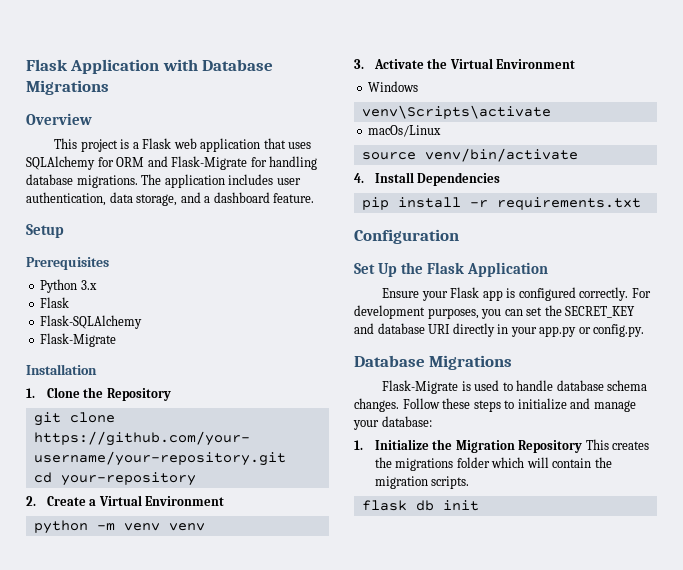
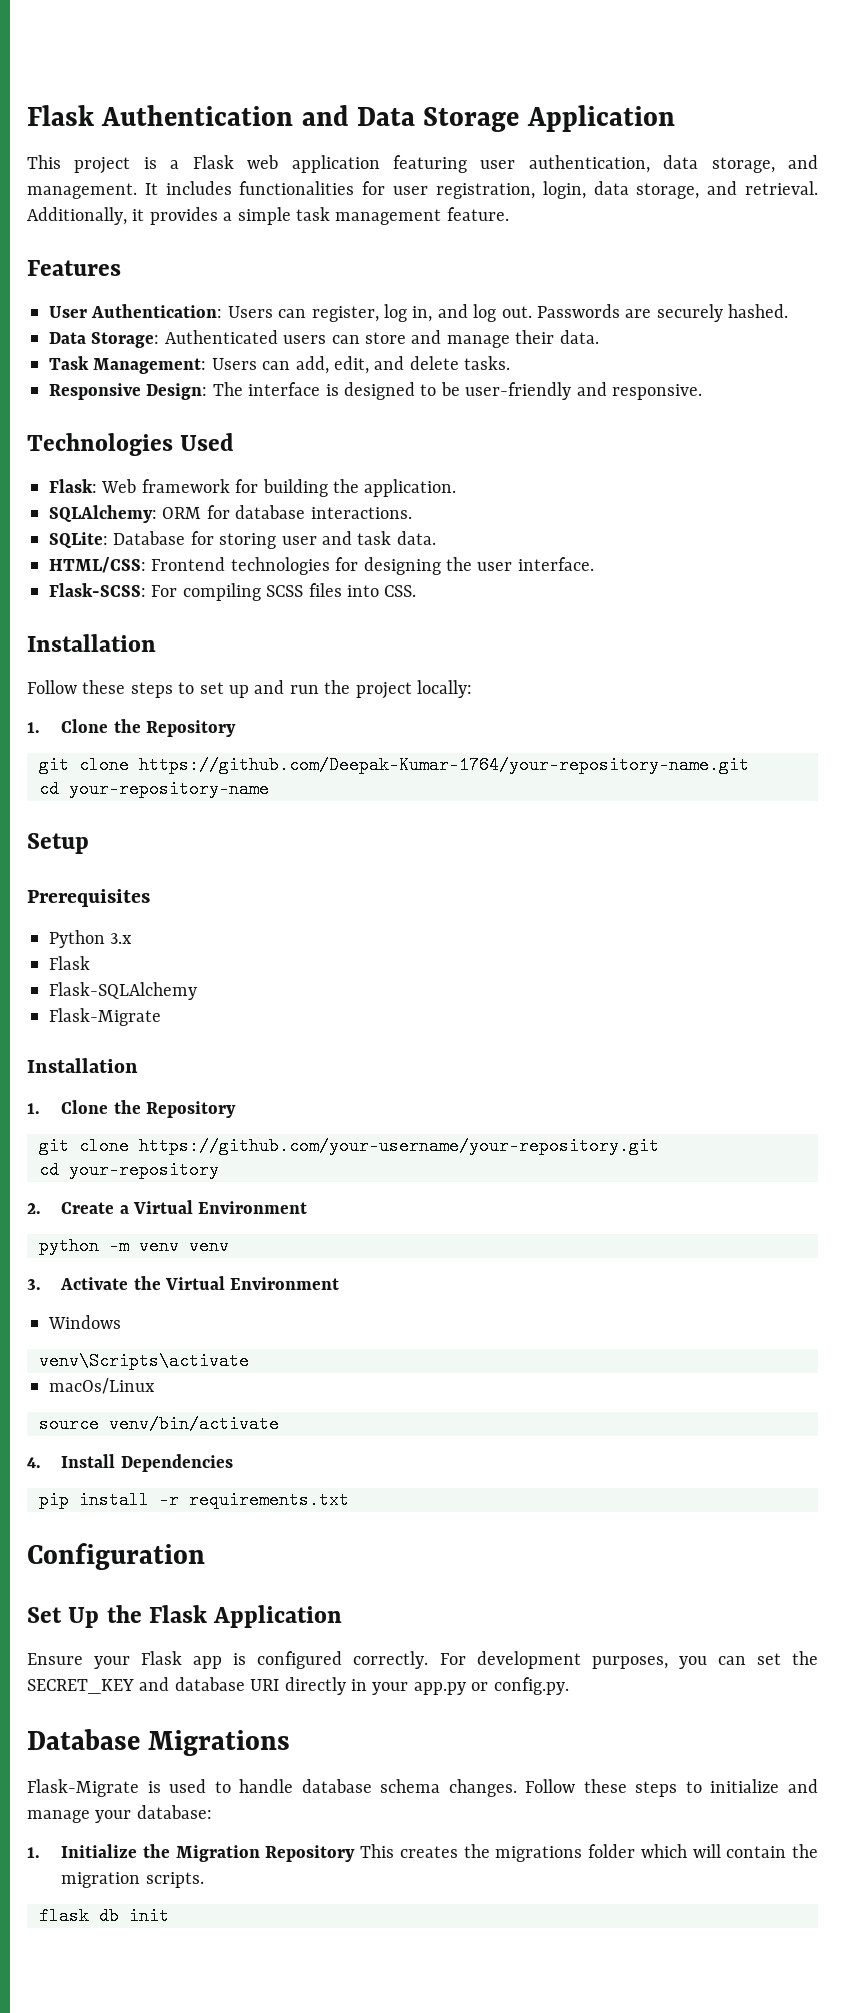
- Flask Application with Database Migrations
- Overview
+ Flask Authentication and Data Storage Application
- This project is a Flask web application that uses SQLAlchemy for ORM and Flask-Migrate for handling database migrations. The application includes user authentication, data storage, and a dashboard feature.
+ This project is a Flask web application featuring user authentication, data storage, and management. It includes functionalities for user registration, login, data storage, and retrieval. Additionally, it provides a simple task management feature.
+ Features
+ User Authentication: Users can register, log in, and log out. Passwords are securely hashed.
+ Data Storage: Authenticated users can store and manage their data.
+ Task Management: Users can add, edit, and delete tasks.
+ Responsive Design: The interface is designed to be user-friendly and responsive.
+ Technologies Used
+ Flask: Web framework for building the application.
+ SQLAlchemy: ORM for database interactions.
+ SQLite: Database for storing user and task data.
+ HTML/CSS: Frontend technologies for designing the user interface.
+ Flask-SCSS: For compiling SCSS files into CSS.
+ Installation
+ Follow these steps to set up and run the project locally:
+ 1. Clone the Repository
+ git clone https://github.com/Deepak-Kumar-1764/your-repository-name.git
+ cd your-repository-name

